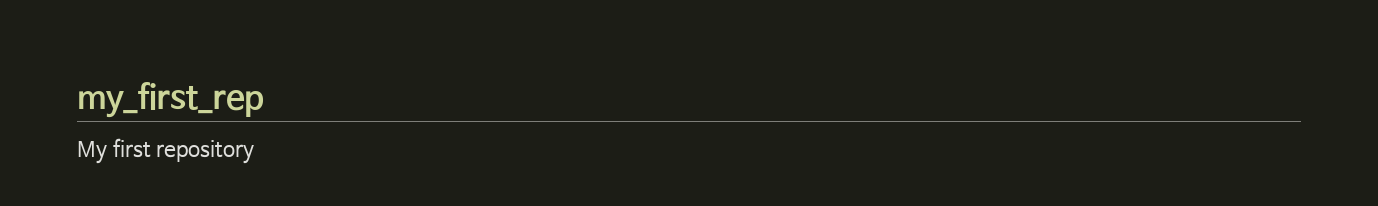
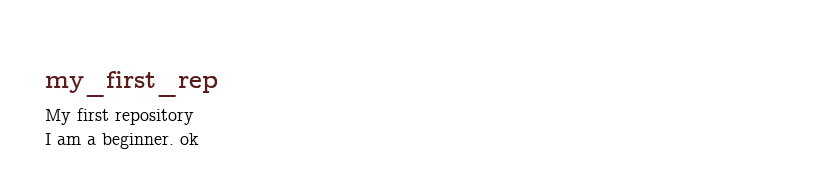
+ I am a beginner. ok

